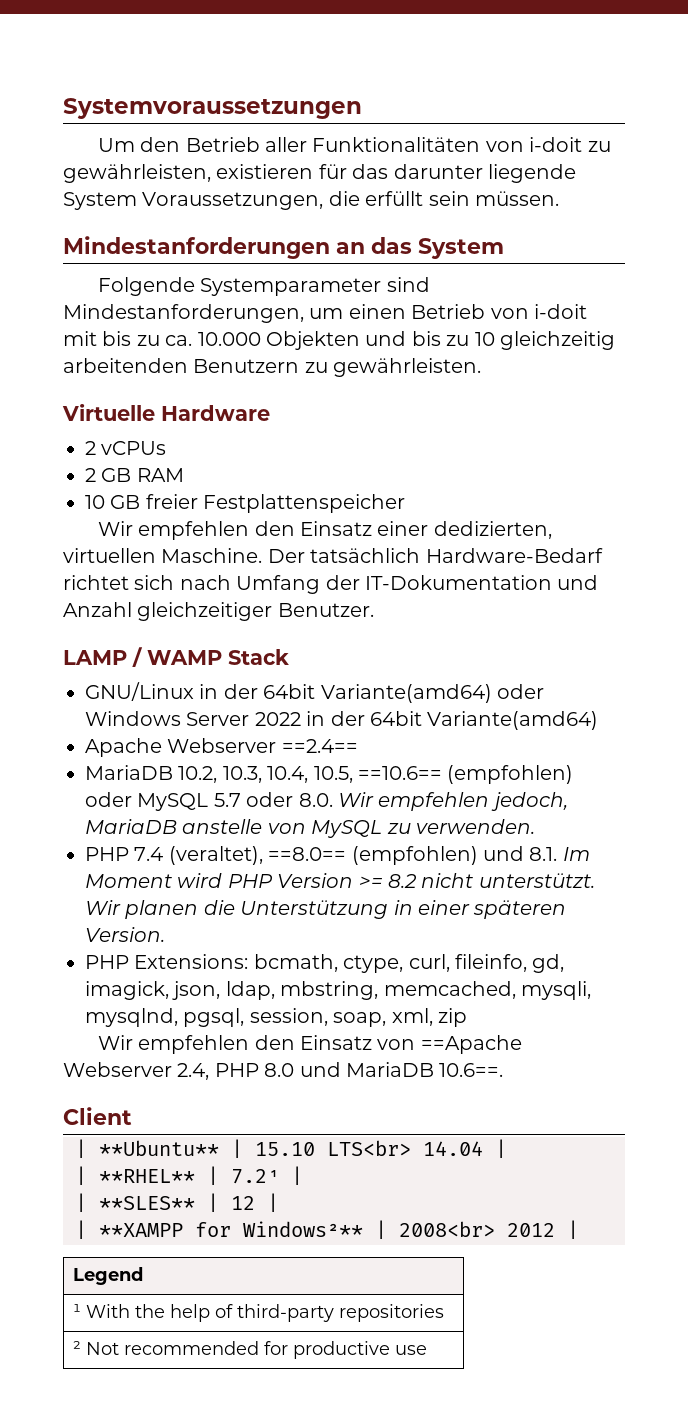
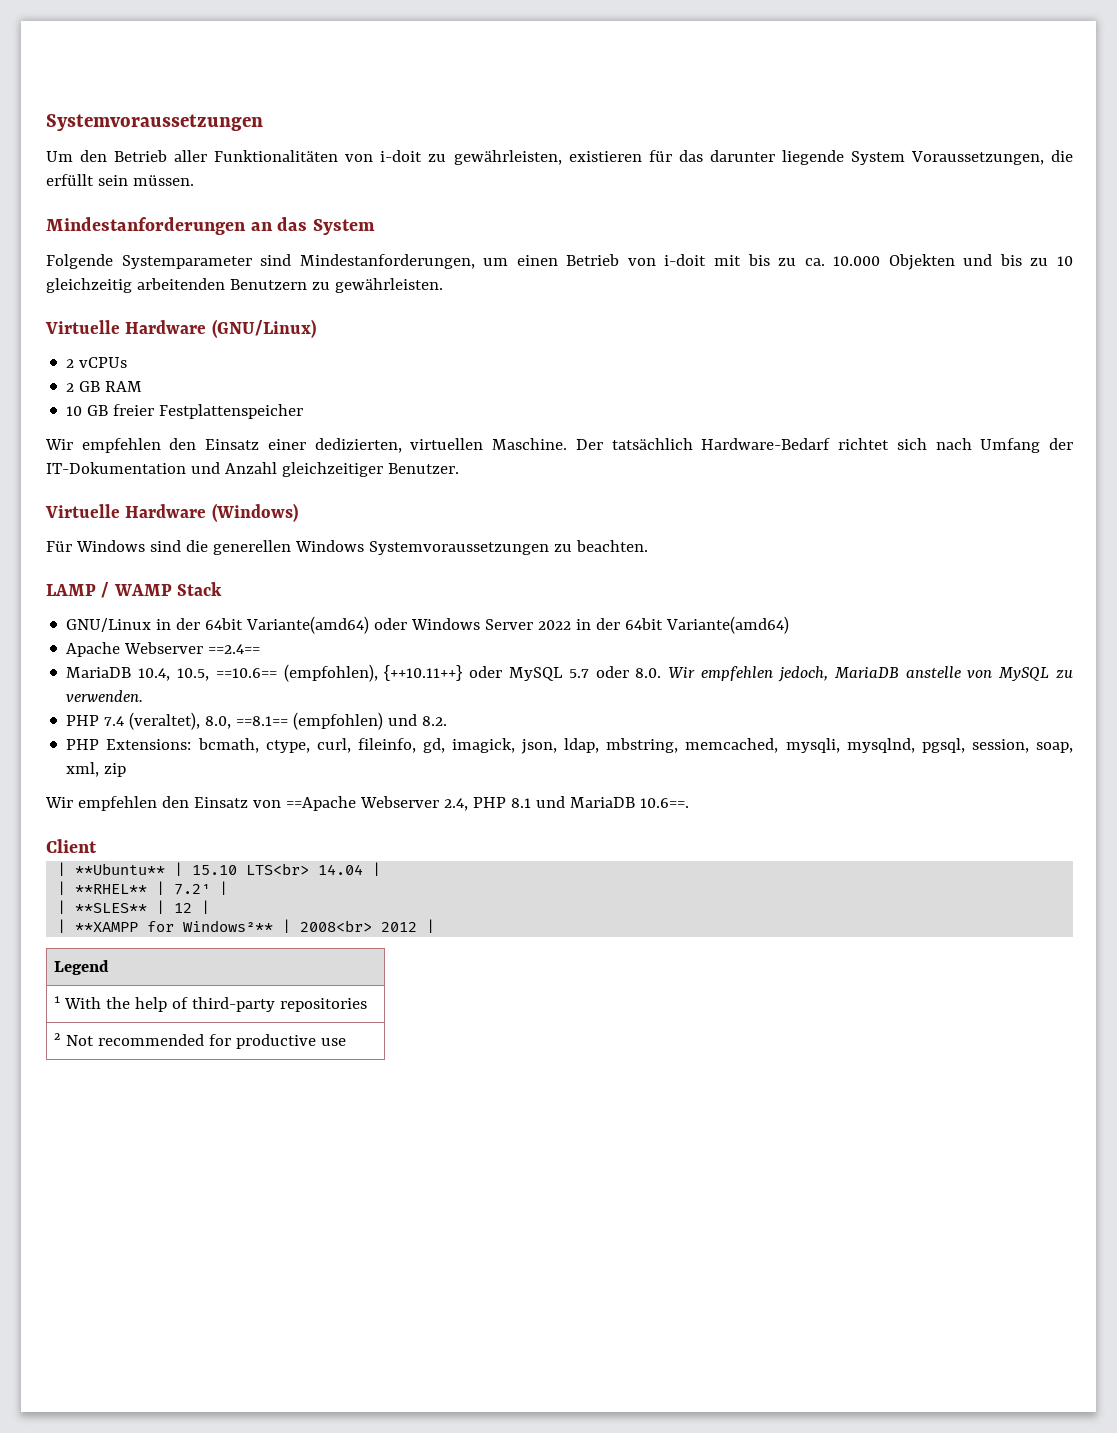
- Virtuelle Hardware
+ Virtuelle Hardware (GNU/Linux)
+ Virtuelle Hardware (Windows)
+ Für Windows sind die generellen Windows Systemvoraussetzungen zu beachten.
- MariaDB 10.2, 10.3, 10.4, 10.5, ==10.6== (empfohlen) oder MySQL 5.7 oder 8.0. Wir empfehlen jedoch, MariaDB anstelle von MySQL zu verwenden.
+ MariaDB 10.4, 10.5, ==10.6== (empfohlen), {++10.11++} oder MySQL 5.7 oder 8.0. Wir empfehlen jedoch, MariaDB anstelle von MySQL zu verwenden.
- PHP 7.4 (veraltet), ==8.0== (empfohlen) und 8.1. Im Moment wird PHP Version >= 8.2 nicht unterstützt. Wir planen die Unterstützung in einer späteren Version.
+ PHP 7.4 (veraltet), 8.0, ==8.1== (empfohlen) und 8.2.
- Wir empfehlen den Einsatz von ==Apache Webserver 2.4, PHP 8.0 und MariaDB 10.6==.
+ Wir empfehlen den Einsatz von ==Apache Webserver 2.4, PHP 8.1 und MariaDB 10.6==.

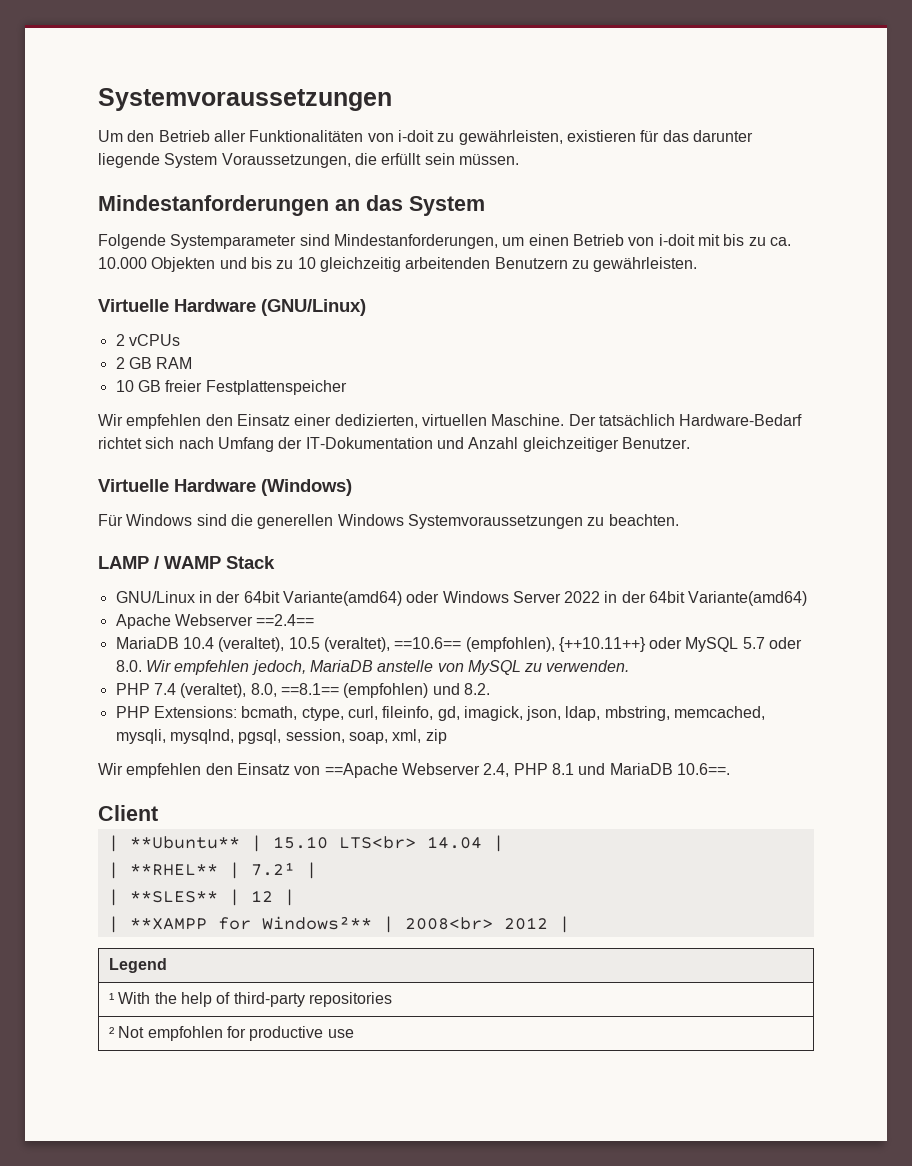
- MariaDB 10.4, 10.5, ==10.6== (empfohlen), {++10.11++} oder MySQL 5.7 oder 8.0. Wir empfehlen jedoch, MariaDB anstelle von MySQL zu verwenden.
+ MariaDB 10.4 (veraltet), 10.5 (veraltet), ==10.6== (empfohlen), {++10.11++} oder MySQL 5.7 oder 8.0. Wir empfehlen jedoch, MariaDB anstelle von MySQL zu verwenden.
- ² Not recommended for productive use
+ ² Not empfohlen for productive use

